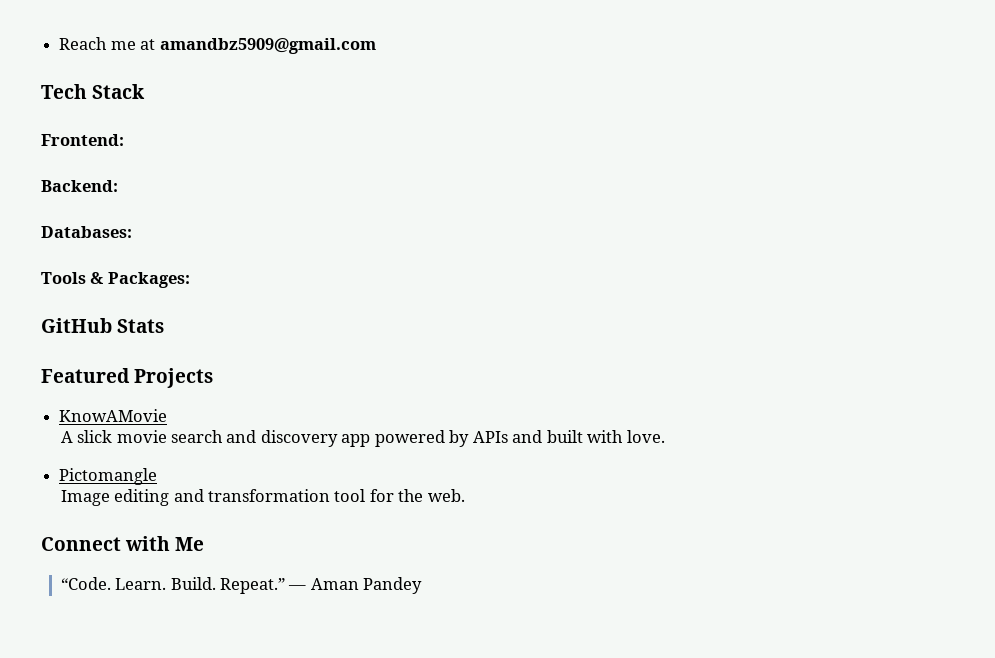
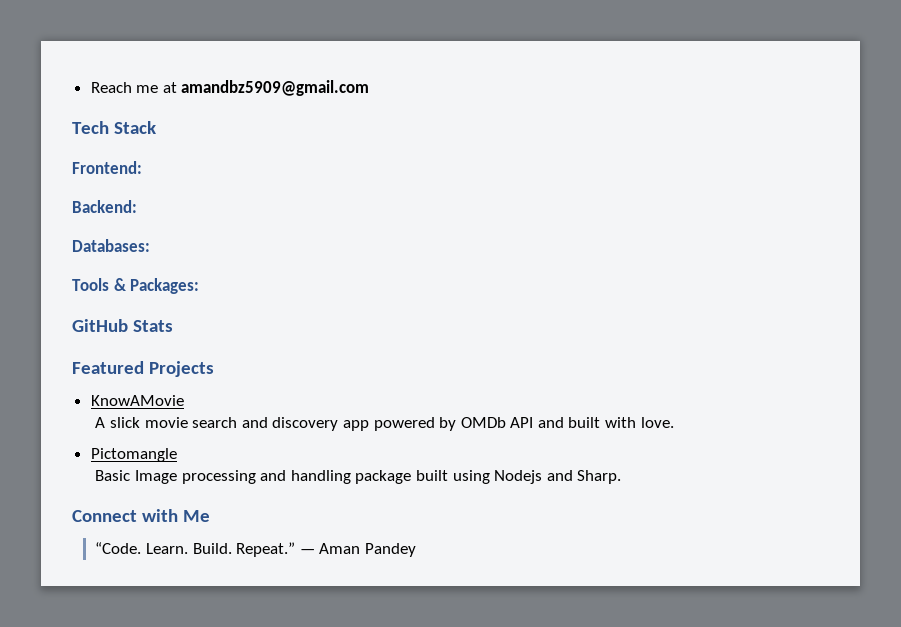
- A slick movie search and discovery app powered by APIs and built with love.
+ A slick movie search and discovery app powered by OMDb API and built with love.
- Image editing and transformation tool for the web.
+ Basic Image processing and handling package built using Nodejs and Sharp.

